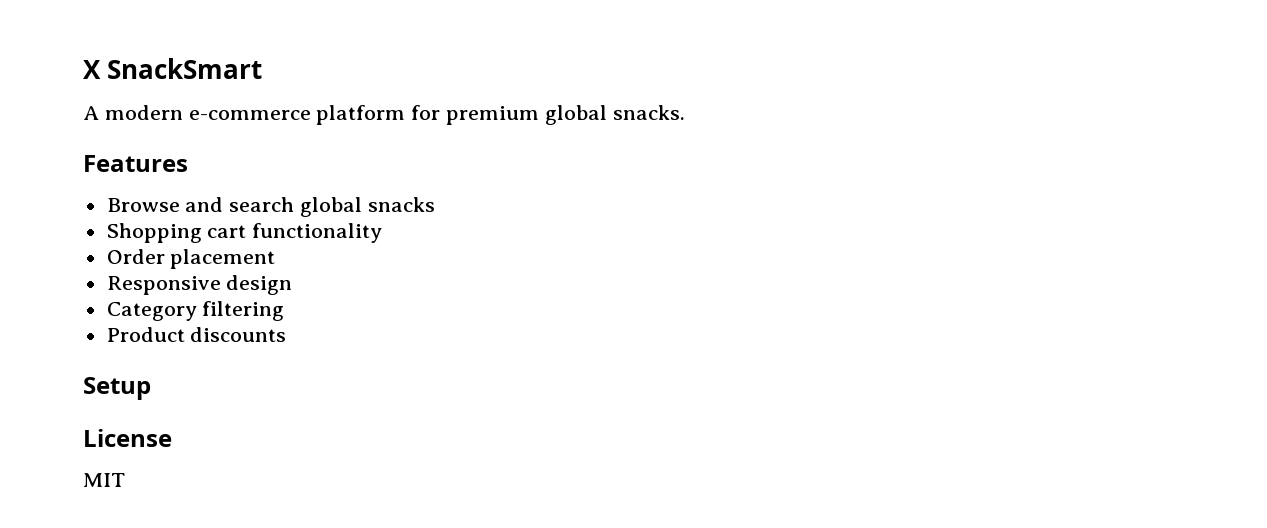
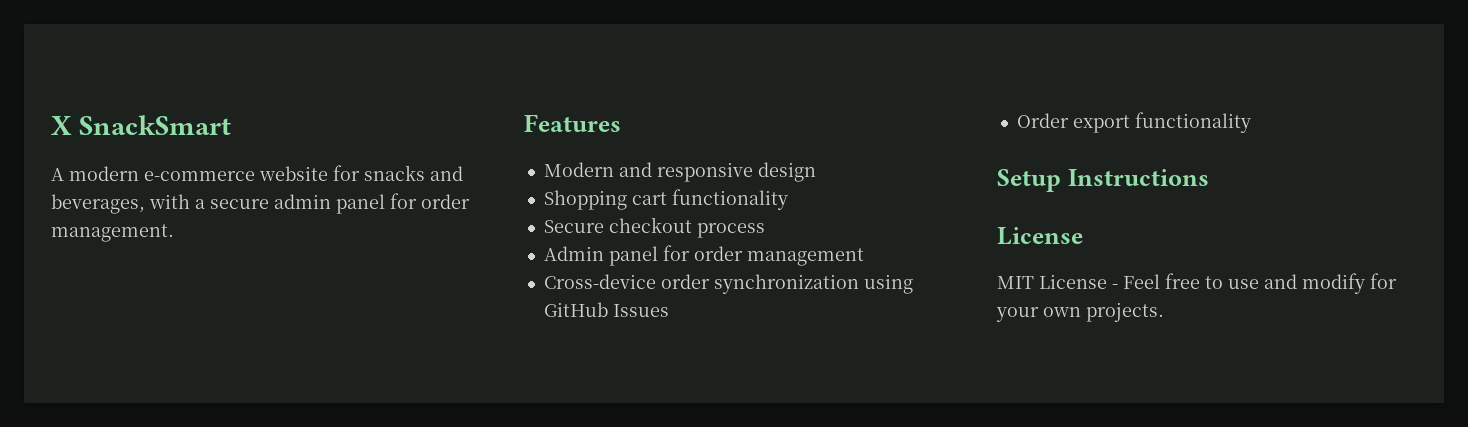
- A modern e-commerce platform for premium global snacks.
+ A modern e-commerce website for snacks and beverages, with a secure admin panel for order management.
  Features
- Browse and search global snacks
+ Modern and responsive design
  Shopping cart functionality
- Order placement
- Responsive design
- Category filtering
- Product discounts
+ Secure checkout process
+ Admin panel for order management
+ Cross-device order synchronization using GitHub Issues
+ Order export functionality
- Setup
+ Setup Instructions
- MIT
+ MIT License - Feel free to use and modify for your own projects.

